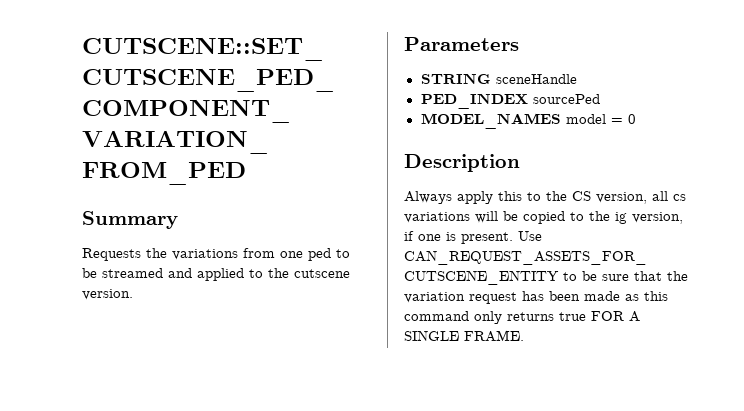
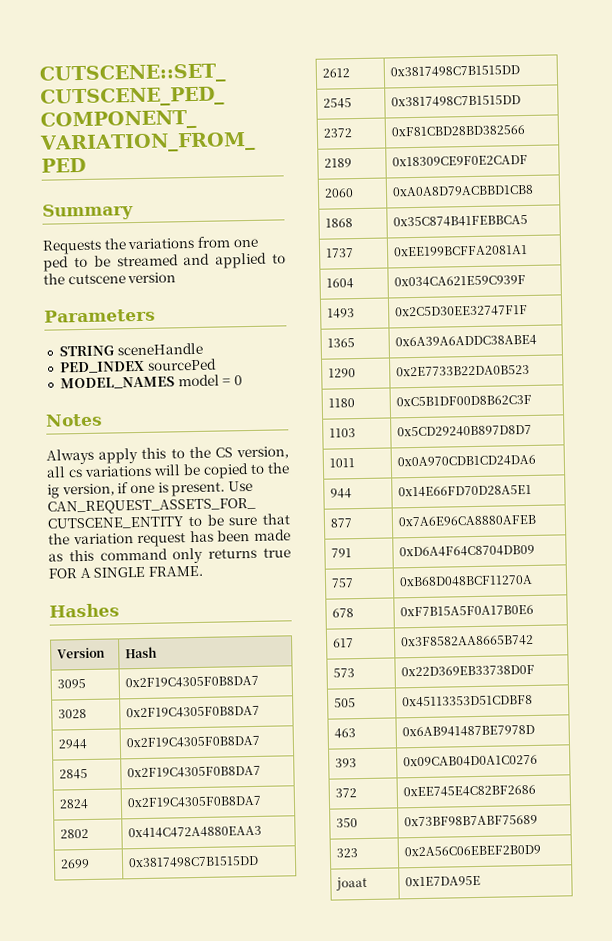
- Requests the variations from one ped to be streamed and applied to the cutscene version.
+ Requests the variations from one ped to be streamed and applied to the cutscene version
- Description
+ Notes
+ Hashes
+ Version | Hash
+ 3095 | 0x2F19C4305F0B8DA7
+ 3028 | 0x2F19C4305F0B8DA7
+ 2944 | 0x2F19C4305F0B8DA7
+ 2845 | 0x2F19C4305F0B8DA7
+ 2824 | 0x2F19C4305F0B8DA7
+ 2802 | 0x414C472A4880EAA3
+ 2699 | 0x3817498C7B1515DD
+ 2612 | 0x3817498C7B1515DD
+ 2545 | 0x3817498C7B1515DD
+ 2372 | 0xF81CBD28BD382566
+ 2189 | 0x18309CE9F0E2CADF
+ 2060 | 0xA0A8D79ACBBD1CB8
+ 1868 | 0x35C874B41FEBBCA5
+ 1737 | 0xEE199BCFFA2081A1
+ 1604 | 0x034CA621E59C939F
+ 1493 | 0x2C5D30EE32747F1F
+ 1365 | 0x6A39A6ADDC38ABE4
+ 1290 | 0x2E7733B22DA0B523
+ 1180 | 0xC5B1DF00D8B62C3F
+ 1103 | 0x5CD29240B897D8D7
+ 1011 | 0x0A970CDB1CD24DA6
+ 944 | 0x14E66FD70D28A5E1
+ 877 | 0x7A6E96CA8880AFEB
+ 791 | 0xD6A4F64C8704DB09
+ 757 | 0xB68D048BCF11270A
+ 678 | 0xF7B15A5F0A17B0E6
+ 617 | 0x3F8582AA8665B742
+ 573 | 0x22D369EB33738D0F
+ 505 | 0x45113353D51CDBF8
+ 463 | 0x6AB941487BE7978D
+ 393 | 0x09CAB04D0A1C0276
+ 372 | 0xEE745E4C82BF2686
+ 350 | 0x73BF98B7ABF75689
+ 323 | 0x2A56C06EBEF2B0D9
+ joaat | 0x1E7DA95E

